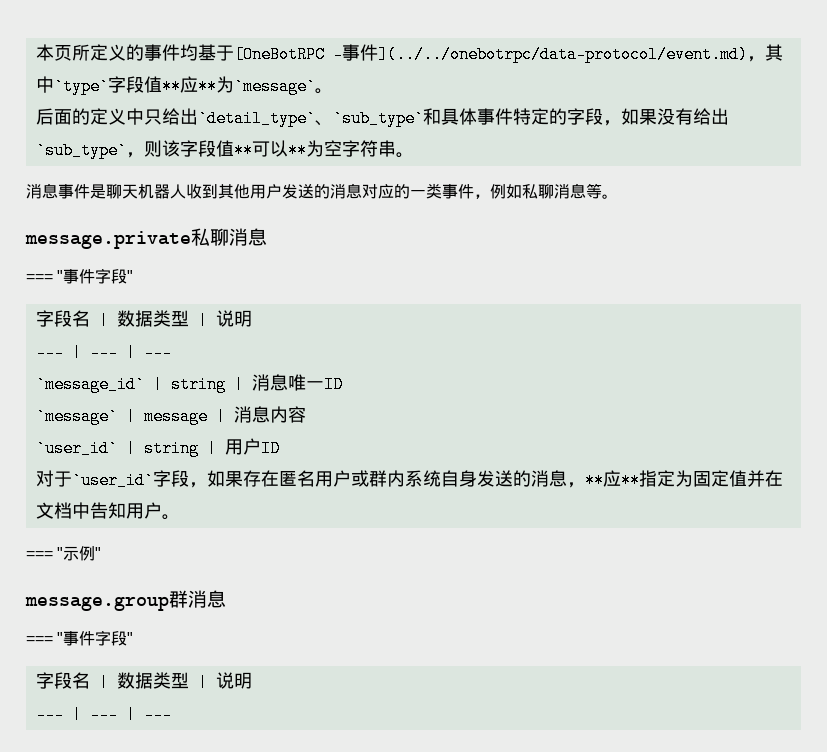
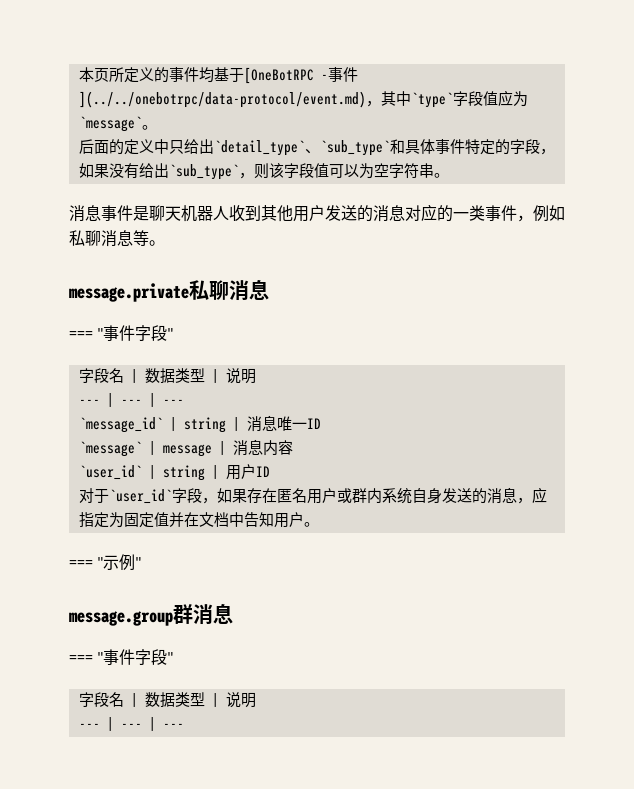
- 本页所定义的事件均基于[OneBotRPC -事件](../../onebotrpc/data-protocol/event.md)，其中`type`字段值**应**为`message`。
+ 本页所定义的事件均基于[OneBotRPC -事件](../../onebotrpc/data-protocol/event.md)，其中`type`字段值应为`message`。
- 后面的定义中只给出`detail_type`、`sub_type`和具体事件特定的字段，如果没有给出`sub_type`，则该字段值**可以**为空字符串。
+ 后面的定义中只给出`detail_type`、`sub_type`和具体事件特定的字段，如果没有给出`sub_type`，则该字段值可以为空字符串。
- 对于`user_id`字段，如果存在匿名用户或群内系统自身发送的消息，**应**指定为固定值并在文档中告知用户。
+ 对于`user_id`字段，如果存在匿名用户或群内系统自身发送的消息，应指定为固定值并在文档中告知用户。

